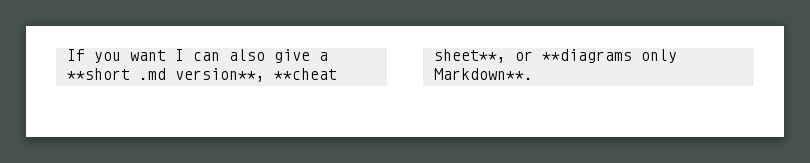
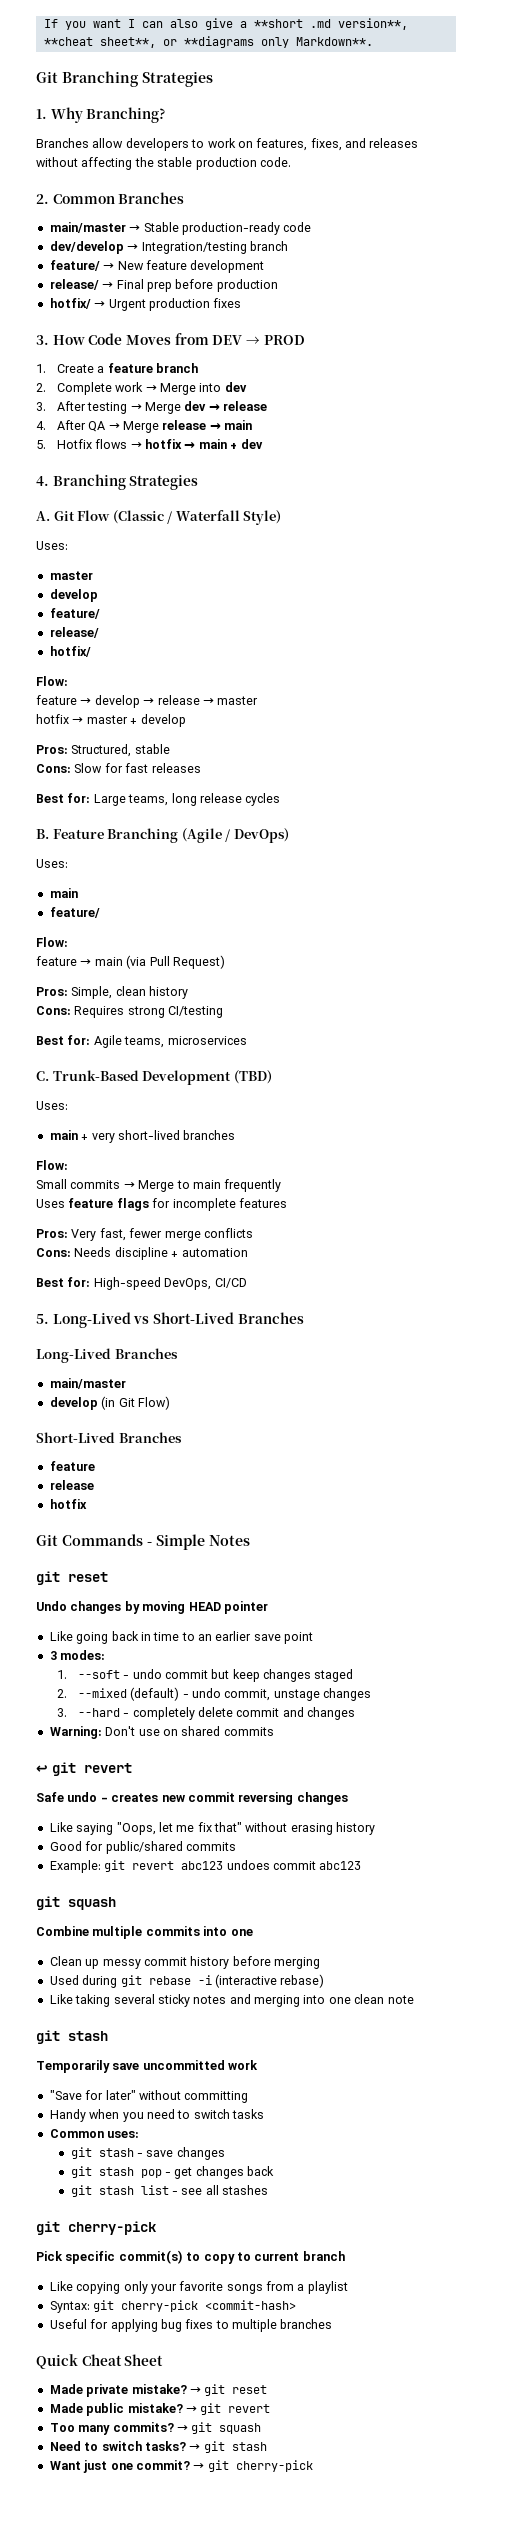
+ Git Branching Strategies
+ 1. Why Branching?
+ Branches allow developers to work on features, fixes, and releases without affecting the stable production code.
+ 2. Common Branches
+ main/master → Stable production-ready code
+ dev/develop → Integration/testing branch
+ feature/ → New feature development
+ release/ → Final prep before production
+ hotfix/ → Urgent production fixes
+ 3. How Code Moves from DEV → PROD
+ 1. Create a feature branch
+ 2. Complete work → Merge into dev
+ 3. After testing → Merge dev → release
+ 4. After QA → Merge release → main
+ 5. Hotfix flows → hotfix → main + dev
+ 4. Branching Strategies
+ A. Git Flow (Classic / Waterfall Style)
+ Uses:
+ master
+ develop
+ feature/
+ release/
+ hotfix/
+ Flow:
+ feature → develop → release → master
+ hotfix → master + develop
+ Pros: Structured, stable
+ Cons: Slow for fast releases
+ Best for: Large teams, long release cycles
+ B. Feature Branching (Agile / DevOps)
+ Uses:
+ main
+ feature/
+ Flow:
+ feature → main (via Pull Request)
+ Pros: Simple, clean history
+ Cons: Requires strong CI/testing
+ Best for: Agile teams, microservices
+ C. Trunk-Based Development (TBD)
+ Uses:
+ main + very short-lived branches
+ Flow:
+ Small commits → Merge to main frequently
+ Uses feature flags for incomplete features
+ Pros: Very fast, fewer merge conflicts
+ Cons: Needs discipline + automation
+ Best for: High-speed DevOps, CI/CD
+ 5. Long-Lived vs Short-Lived Branches
+ Long-Lived Branches
+ main/master
+ develop (in Git Flow)
+ Short-Lived Branches
+ feature
+ release
+ hotfix
+ Git Commands - Simple Notes
+ git reset
+ Undo changes by moving HEAD pointer
+ Like going back in time to an earlier save point
+ 3 modes:
+ 1. --soft - undo commit but keep changes staged
+ 2. --mixed (default) - undo commit, unstage changes
+ 3. --hard - completely delete commit and changes
+ Warning: Don't use on shared commits
+ ↩ git revert
+ Safe undo - creates new commit reversing changes
+ Like saying "Oops, let me fix that" without erasing history
+ Good for public/shared commits
+ Example: git revert abc123 undoes commit abc123
+ git squash
+ Combine multiple commits into one
+ Clean up messy commit history before merging
+ Used during git rebase -i (interactive rebase)
+ Like taking several sticky notes and merging into one clean note
+ git stash
+ Temporarily save uncommitted work
+ "Save for later" without committing
+ Handy when you need to switch tasks
+ Common uses:
+ git stash - save changes
+ git stash pop - get changes back
+ git stash list - see all stashes
+ git cherry-pick
+ Pick specific commit(s) to copy to current branch
+ Like copying only your favorite songs from a playlist
+ Syntax: git cherry-pick <commit-hash>
+ Useful for applying bug fixes to multiple branches
+ Quick Cheat Sheet
+ Made private mistake? → git reset
+ Made public mistake? → git revert
+ Too many commits? → git squash
+ Need to switch tasks? → git stash
+ Want just one commit? → git cherry-pick

